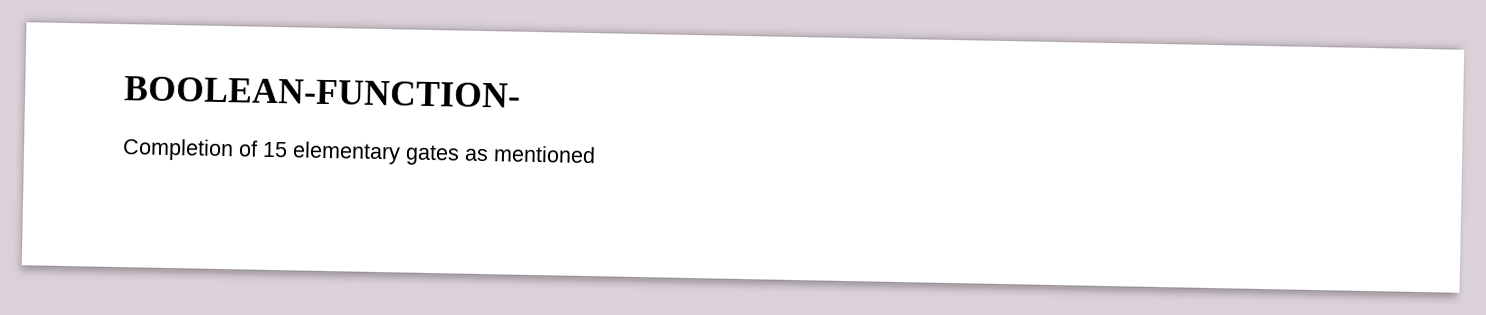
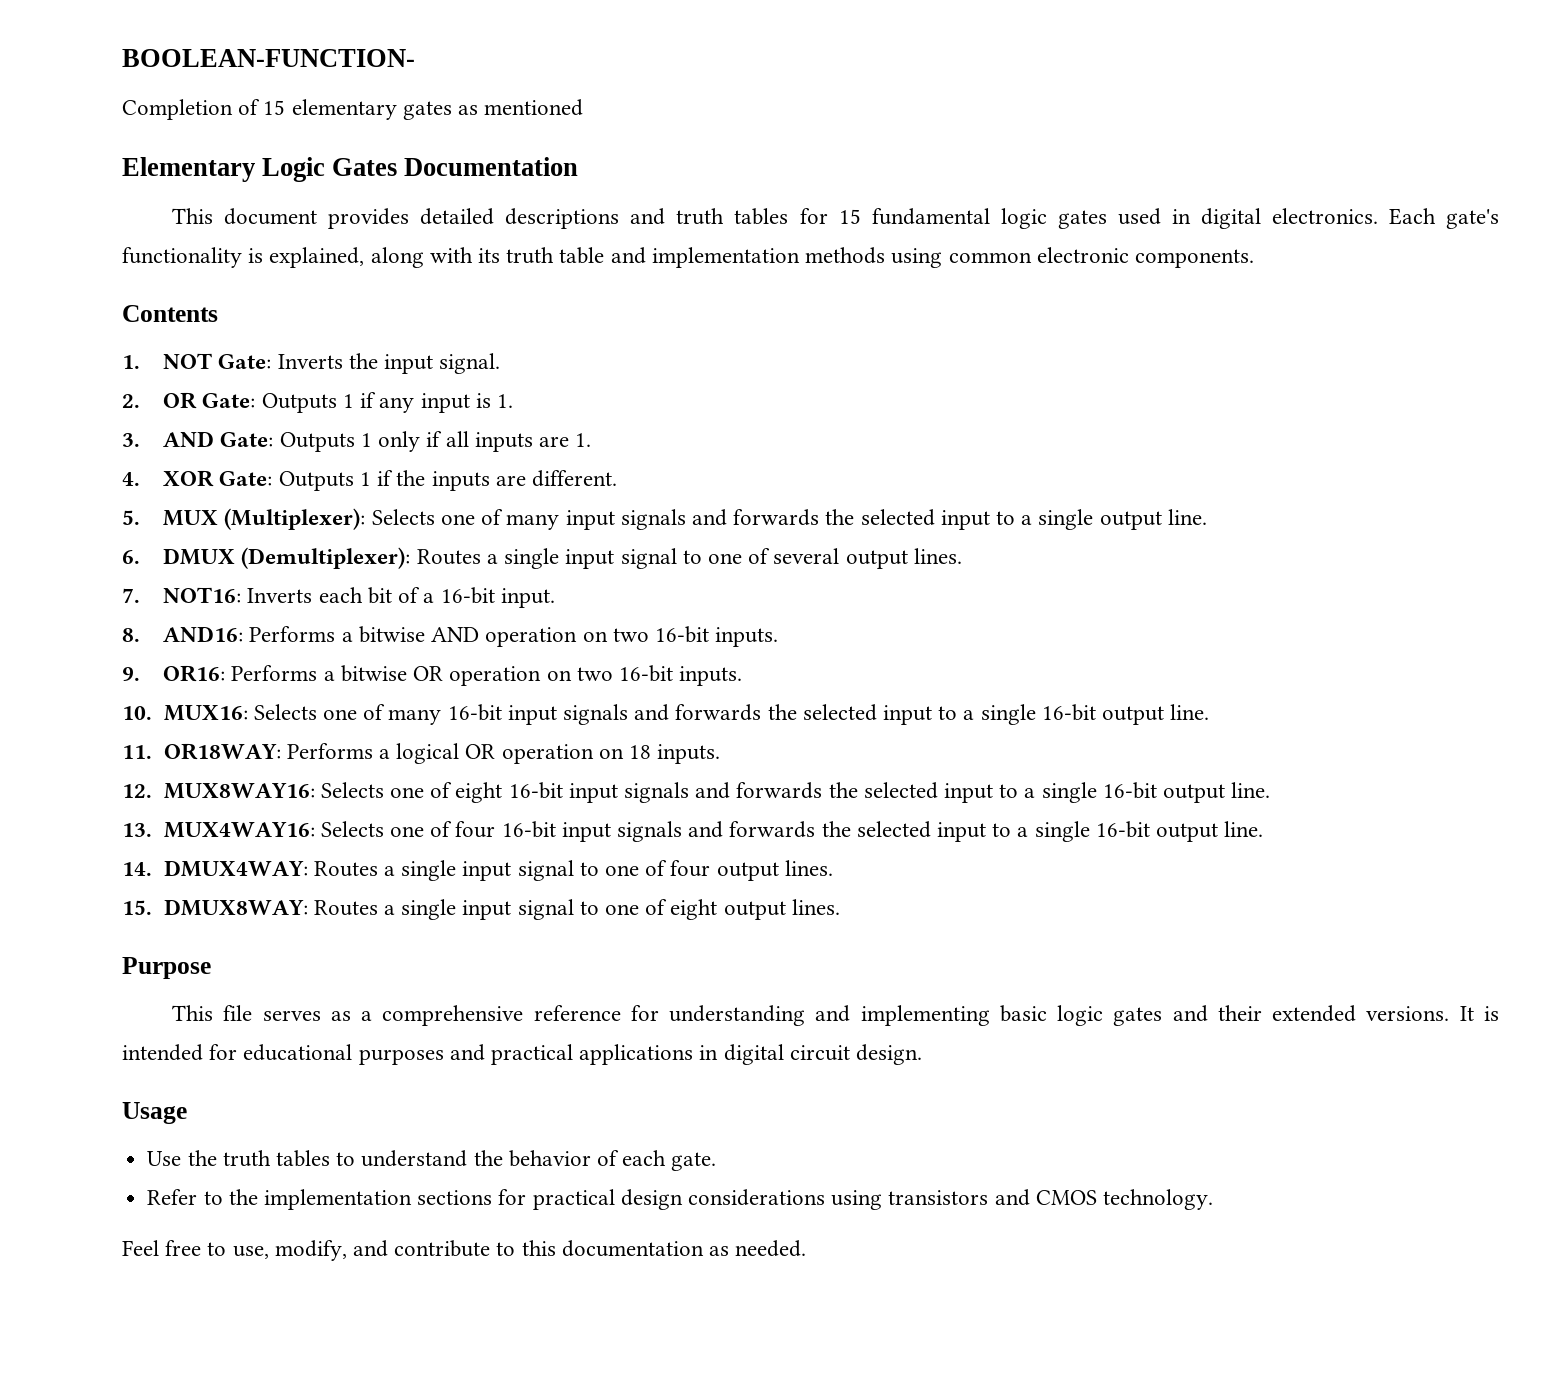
+ Elementary Logic Gates Documentation
+ This document provides detailed descriptions and truth tables for 15 fundamental logic gates used in digital electronics. Each gate's functionality is explained, along with its truth table and implementation methods using common electronic components.
+ Contents
+ 1. NOT Gate: Inverts the input signal.
+ 2. OR Gate: Outputs 1 if any input is 1.
+ 3. AND Gate: Outputs 1 only if all inputs are 1.
+ 4. XOR Gate: Outputs 1 if the inputs are different.
+ 5. MUX (Multiplexer): Selects one of many input signals and forwards the selected input to a single output line.
+ 6. DMUX (Demultiplexer): Routes a single input signal to one of several output lines.
+ 7. NOT16: Inverts each bit of a 16-bit input.
+ 8. AND16: Performs a bitwise AND operation on two 16-bit inputs.
+ 9. OR16: Performs a bitwise OR operation on two 16-bit inputs.
+ 10. MUX16: Selects one of many 16-bit input signals and forwards the selected input to a single 16-bit output line.
+ 11. OR18WAY: Performs a logical OR operation on 18 inputs.
+ 12. MUX8WAY16: Selects one of eight 16-bit input signals and forwards the selected input to a single 16-bit output line.
+ 13. MUX4WAY16: Selects one of four 16-bit input signals and forwards the selected input to a single 16-bit output line.
+ 14. DMUX4WAY: Routes a single input signal to one of four output lines.
+ 15. DMUX8WAY: Routes a single input signal to one of eight output lines.
+ Purpose
+ This file serves as a comprehensive reference for understanding and implementing basic logic gates and their extended versions. It is intended for educational purposes and practical applications in digital circuit design.
+ Usage
+ Use the truth tables to understand the behavior of each gate.
+ Refer to the implementation sections for practical design considerations using transistors and CMOS technology.
+ Feel free to use, modify, and contribute to this documentation as needed.

